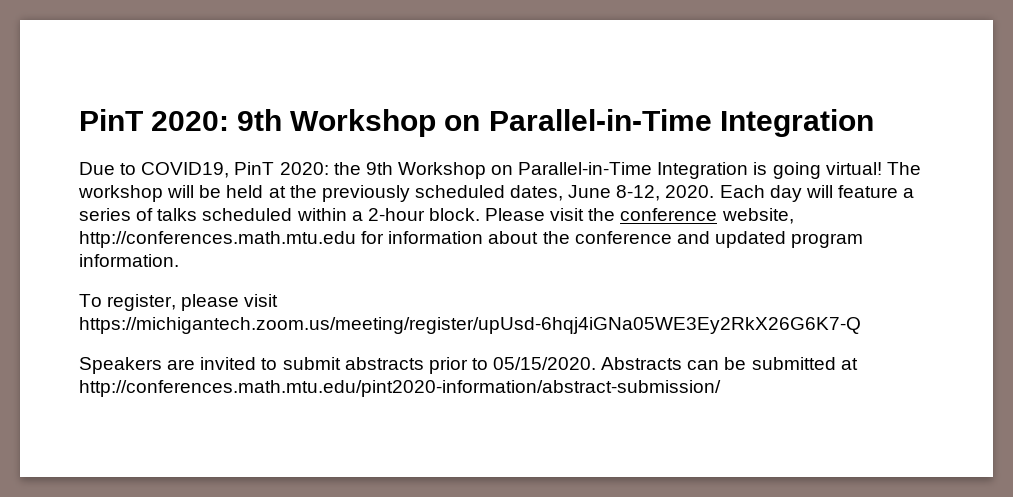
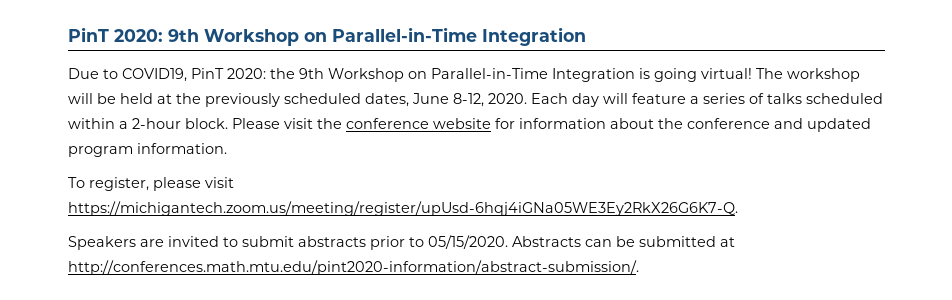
- Please visit the conference website, http://conferences.math.mtu.edu for information about the conference and updated program information.
+ Please visit the conference website for information about the conference and updated program information.
- To register, please visit https://michigantech.zoom.us/meeting/register/upUsd-6hqj4iGNa05WE3Ey2RkX26G6K7-Q
+ To register, please visit https://michigantech.zoom.us/meeting/register/upUsd-6hqj4iGNa05WE3Ey2RkX26G6K7-Q.
- Abstracts can be submitted at http://conferences.math.mtu.edu/pint2020-information/abstract-submission/
+ Abstracts can be submitted at http://conferences.math.mtu.edu/pint2020-information/abstract-submission/.

